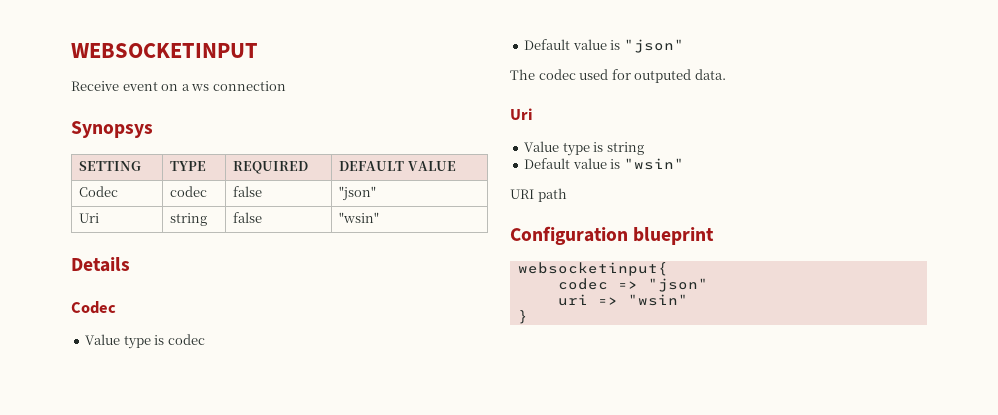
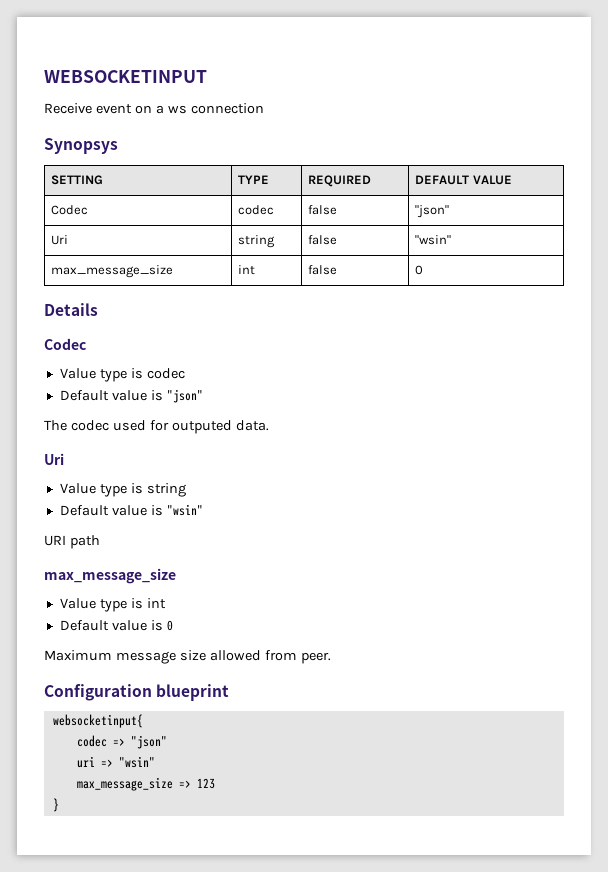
+ max_message_size | int | false | 0
  URI path
+ max_message_size
+ Value type is int
+ Default value is 0
+ Maximum message size allowed from peer.
+ max_message_size => 123

